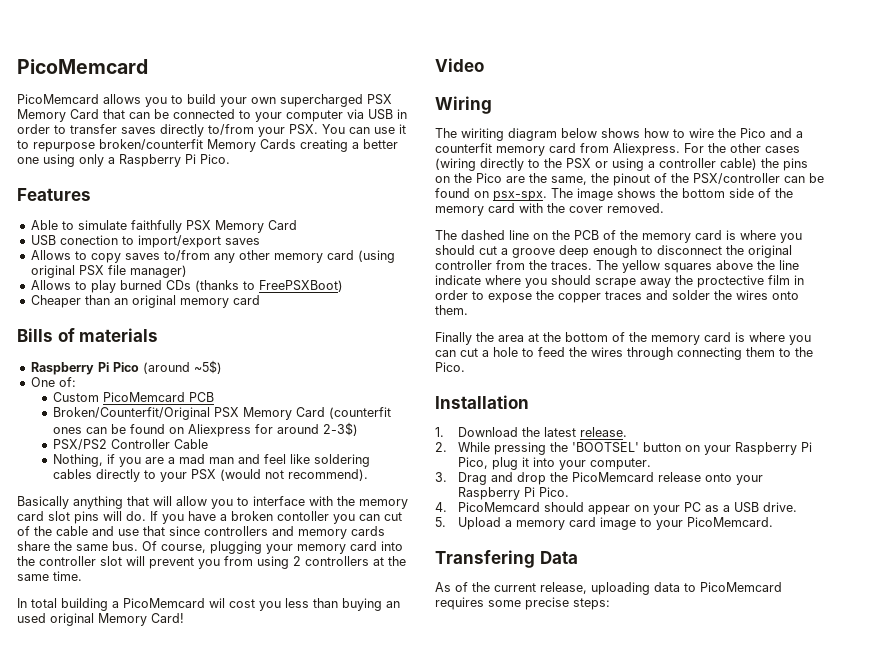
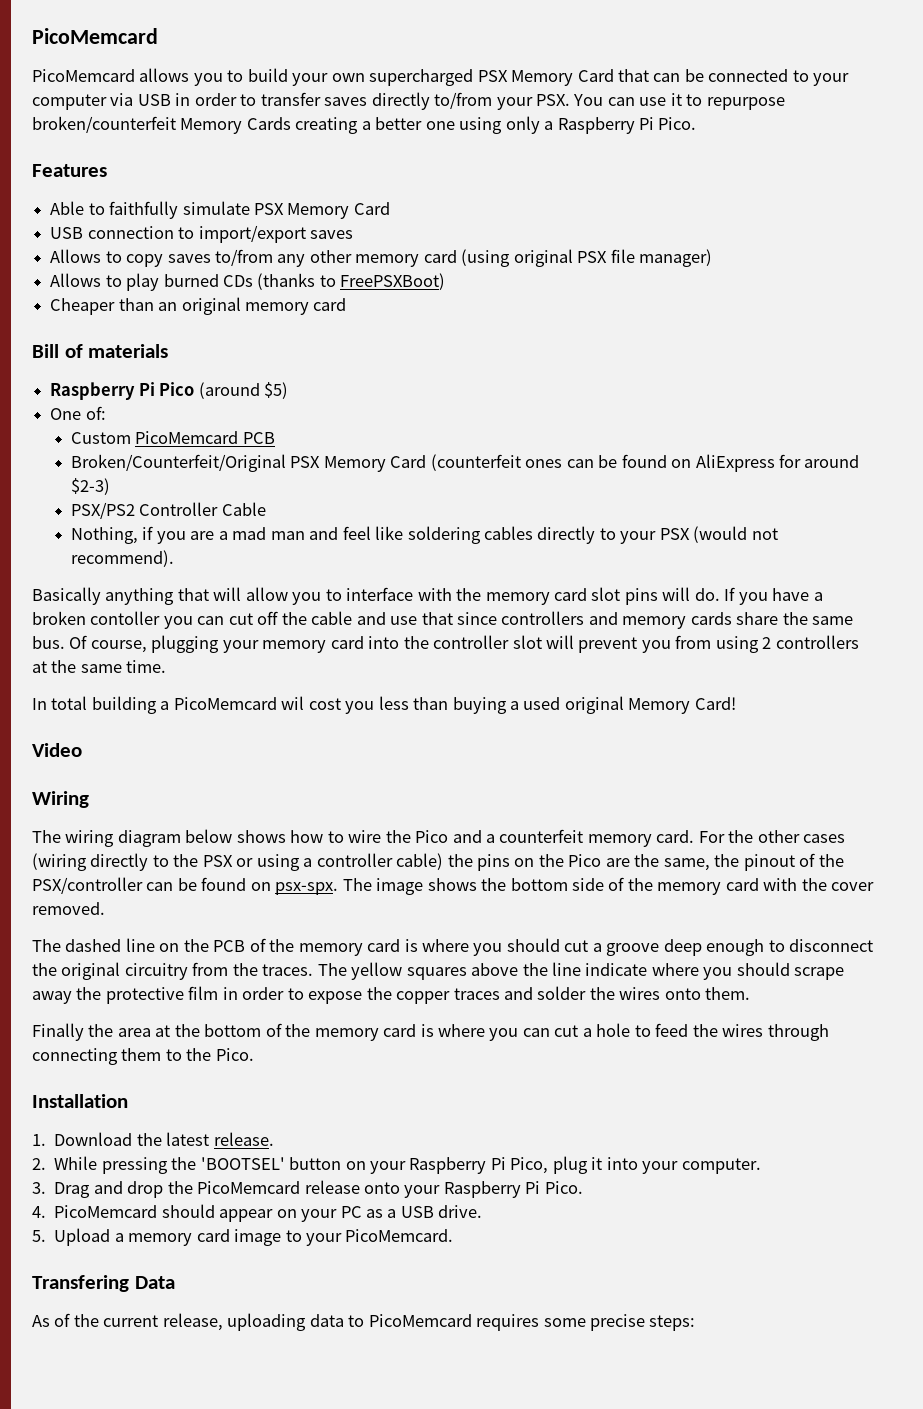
- PicoMemcard allows you to build your own supercharged PSX Memory Card that can be connected to your computer via USB in order to transfer saves directly to/from your PSX. You can use it to repurpose broken/counterfit Memory Cards creating a better one using only a Raspberry Pi Pico.
+ PicoMemcard allows you to build your own supercharged PSX Memory Card that can be connected to your computer via USB in order to transfer saves directly to/from your PSX. You can use it to repurpose broken/counterfeit Memory Cards creating a better one using only a Raspberry Pi Pico.
- Able to simulate faithfully PSX Memory Card
+ Able to faithfully simulate PSX Memory Card
- USB conection to import/export saves
+ USB connection to import/export saves
- Bills of materials
+ Bill of materials
- Raspberry Pi Pico (around ~5$)
+ Raspberry Pi Pico (around $5)
- Broken/Counterfit/Original PSX Memory Card (counterfit ones can be found on Aliexpress for around 2-3$)
+ Broken/Counterfeit/Original PSX Memory Card (counterfeit ones can be found on AliExpress for around $2-3)
- If you have a broken contoller you can cut of the cable and use that since controllers and memory cards share the same bus.
+ If you have a broken contoller you can cut off the cable and use that since controllers and memory cards share the same bus.
- In total building a PicoMemcard wil cost you less than buying an used original Memory Card!
+ In total building a PicoMemcard wil cost you less than buying a used original Memory Card!
- The wiriting diagram below shows how to wire the Pico and a counterfit memory card from Aliexpress.
+ The wiring diagram below shows how to wire the Pico and a counterfeit memory card.
- The dashed line on the PCB of the memory card is where you should cut a groove deep enough to disconnect the original controller from the traces.
+ The dashed line on the PCB of the memory card is where you should cut a groove deep enough to disconnect the original circuitry from the traces.
- The yellow squares above the line indicate where you should scrape away the proctective film in order to expose the copper traces and solder the wires onto them.
+ The yellow squares above the line indicate where you should scrape away the protective film in order to expose the copper traces and solder the wires onto them.

